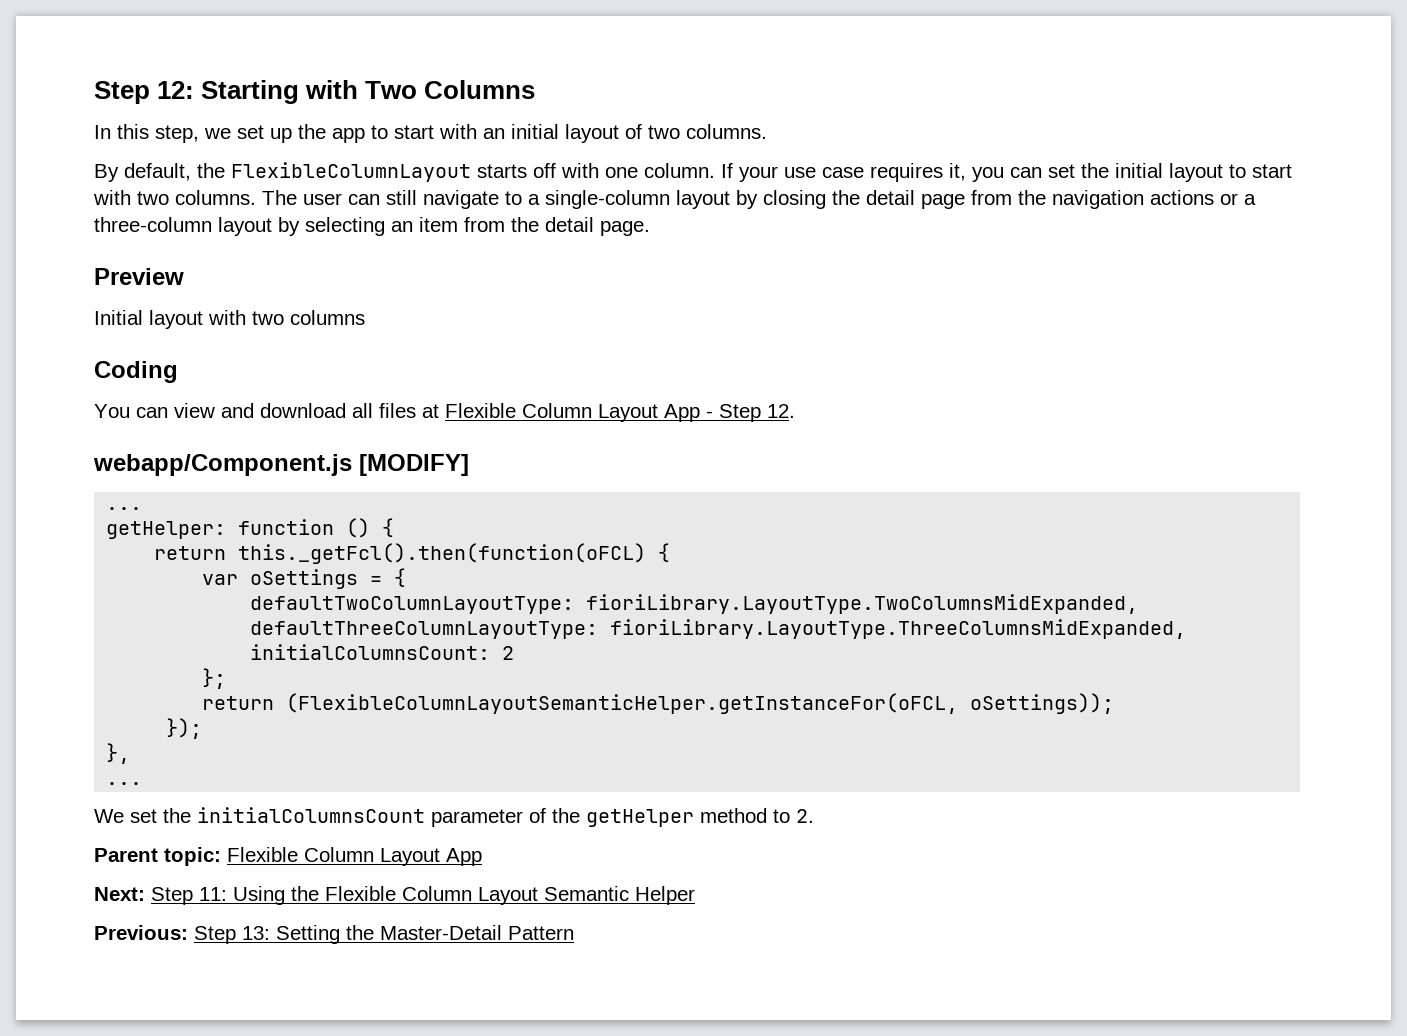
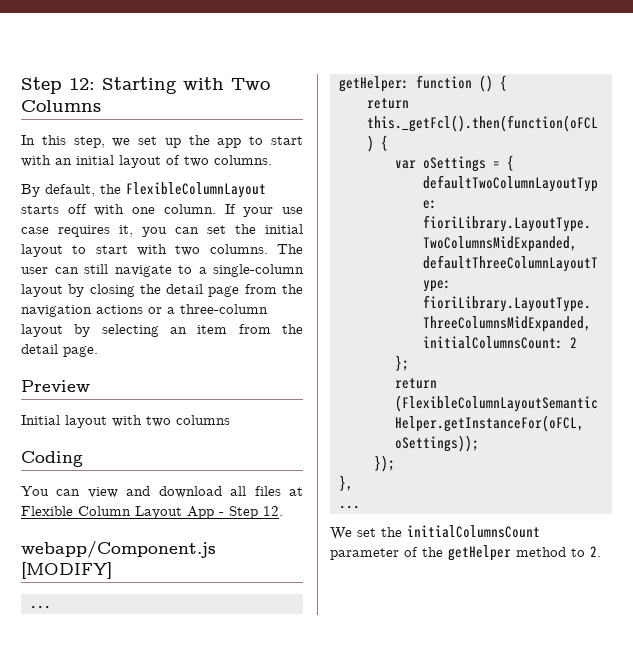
- Parent topic: Flexible Column Layout App
- Next: Step 11: Using the Flexible Column Layout Semantic Helper
- Previous: Step 13: Setting the Master-Detail Pattern

